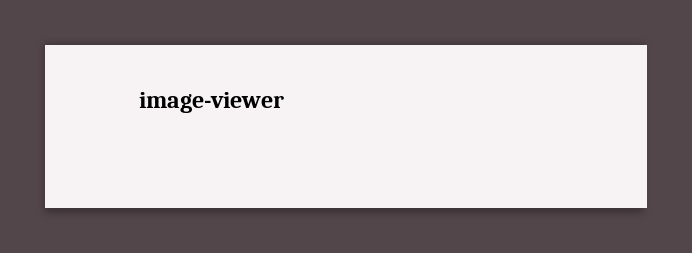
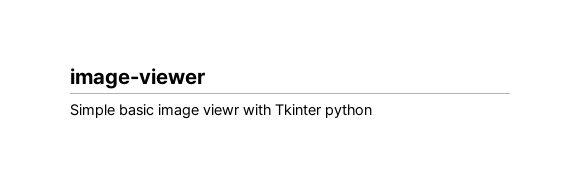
+ Simple basic image viewr with Tkinter python

